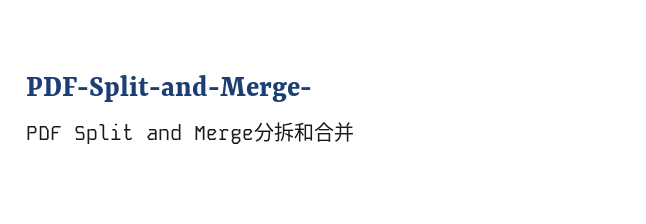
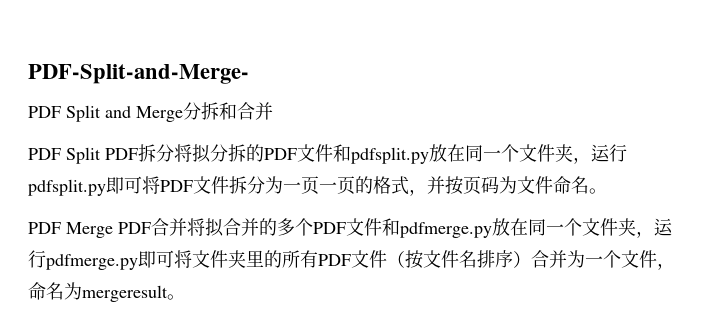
+ PDF Split PDF拆分将拟分拆的PDF文件和pdfsplit.py放在同一个文件夹，运行pdfsplit.py即可将PDF文件拆分为一页一页的格式，并按页码为文件命名。
+ PDF Merge PDF合并将拟合并的多个PDF文件和pdfmerge.py放在同一个文件夹，运行pdfmerge.py即可将文件夹里的所有PDF文件（按文件名排序）合并为一个文件，命名为mergeresult。

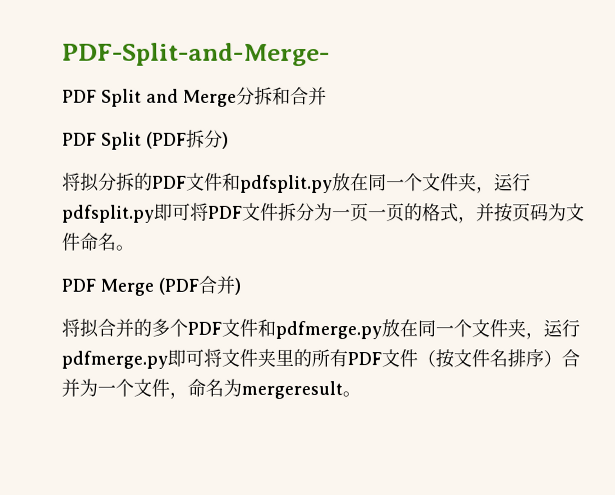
- PDF Split PDF拆分将拟分拆的PDF文件和pdfsplit.py放在同一个文件夹，运行pdfsplit.py即可将PDF文件拆分为一页一页的格式，并按页码为文件命名。
+ PDF Split (PDF拆分)
+ 将拟分拆的PDF文件和pdfsplit.py放在同一个文件夹，运行pdfsplit.py即可将PDF文件拆分为一页一页的格式，并按页码为文件命名。
- PDF Merge PDF合并将拟合并的多个PDF文件和pdfmerge.py放在同一个文件夹，运行pdfmerge.py即可将文件夹里的所有PDF文件（按文件名排序）合并为一个文件，命名为mergeresult。
+ PDF Merge (PDF合并)
+ 将拟合并的多个PDF文件和pdfmerge.py放在同一个文件夹，运行pdfmerge.py即可将文件夹里的所有PDF文件（按文件名排序）合并为一个文件，命名为mergeresult。

